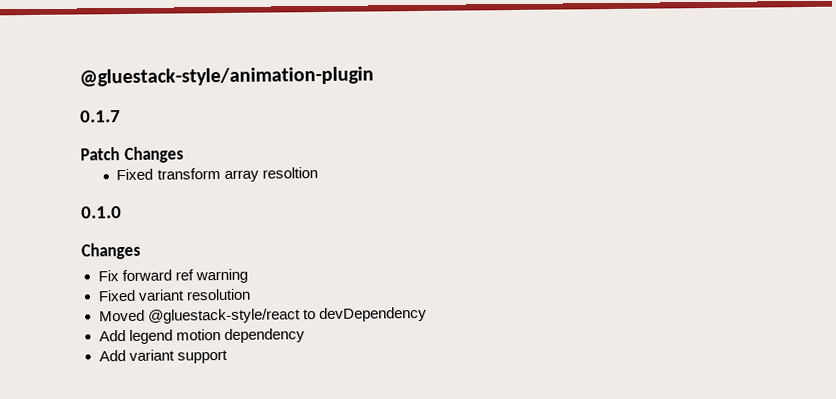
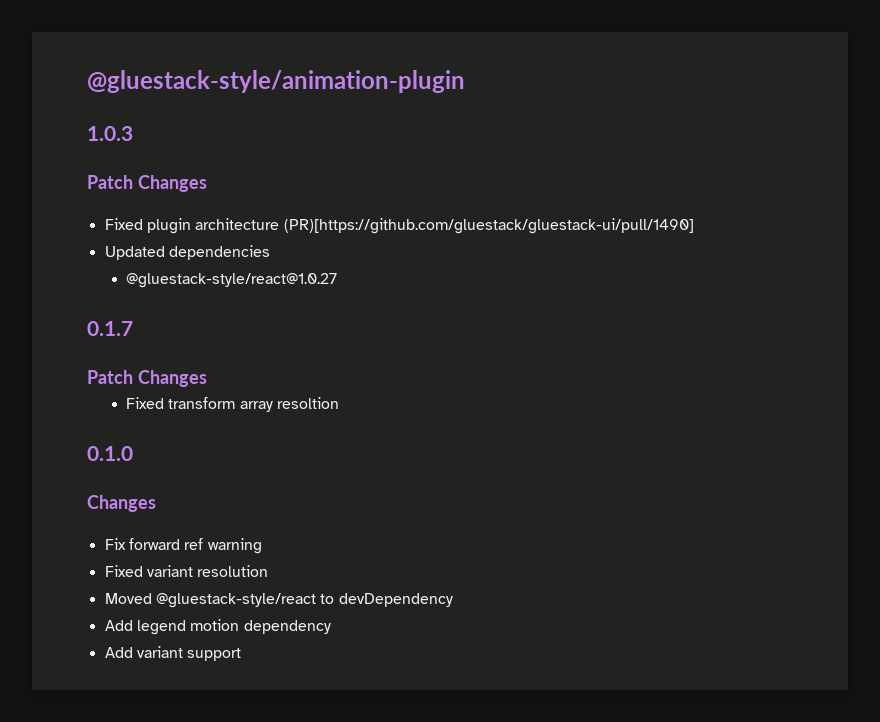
+ 1.0.3
+ Patch Changes
+ Fixed plugin architecture (PR)[https://github.com/gluestack/gluestack-ui/pull/1490]
+ Updated dependencies
+ @gluestack-style/react@1.0.27

